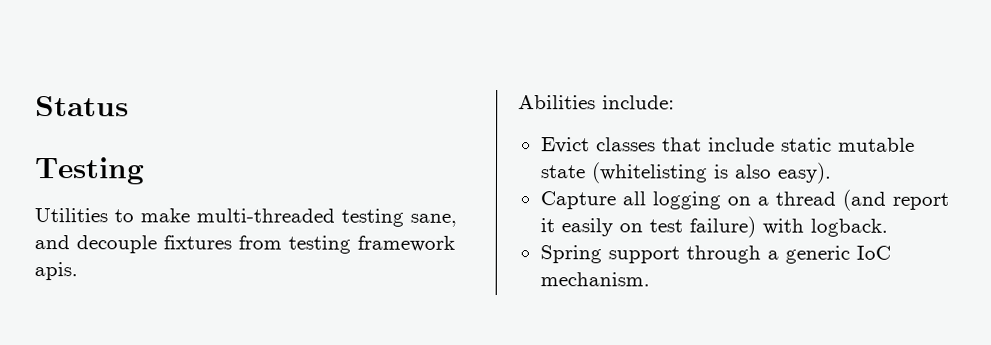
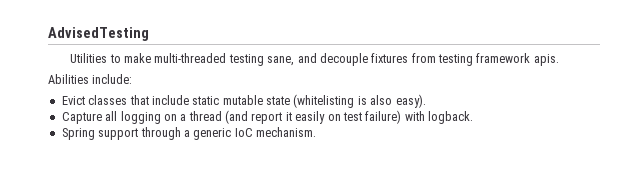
- Status
- Testing
+ AdvisedTesting

